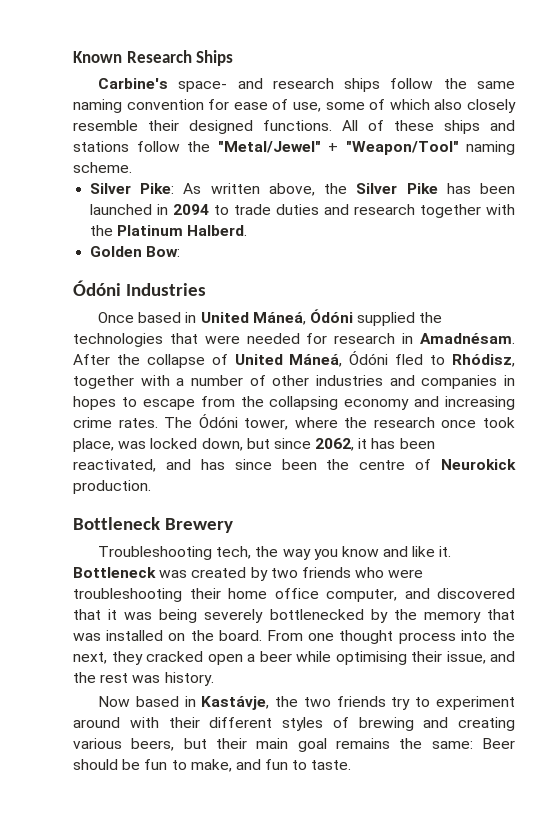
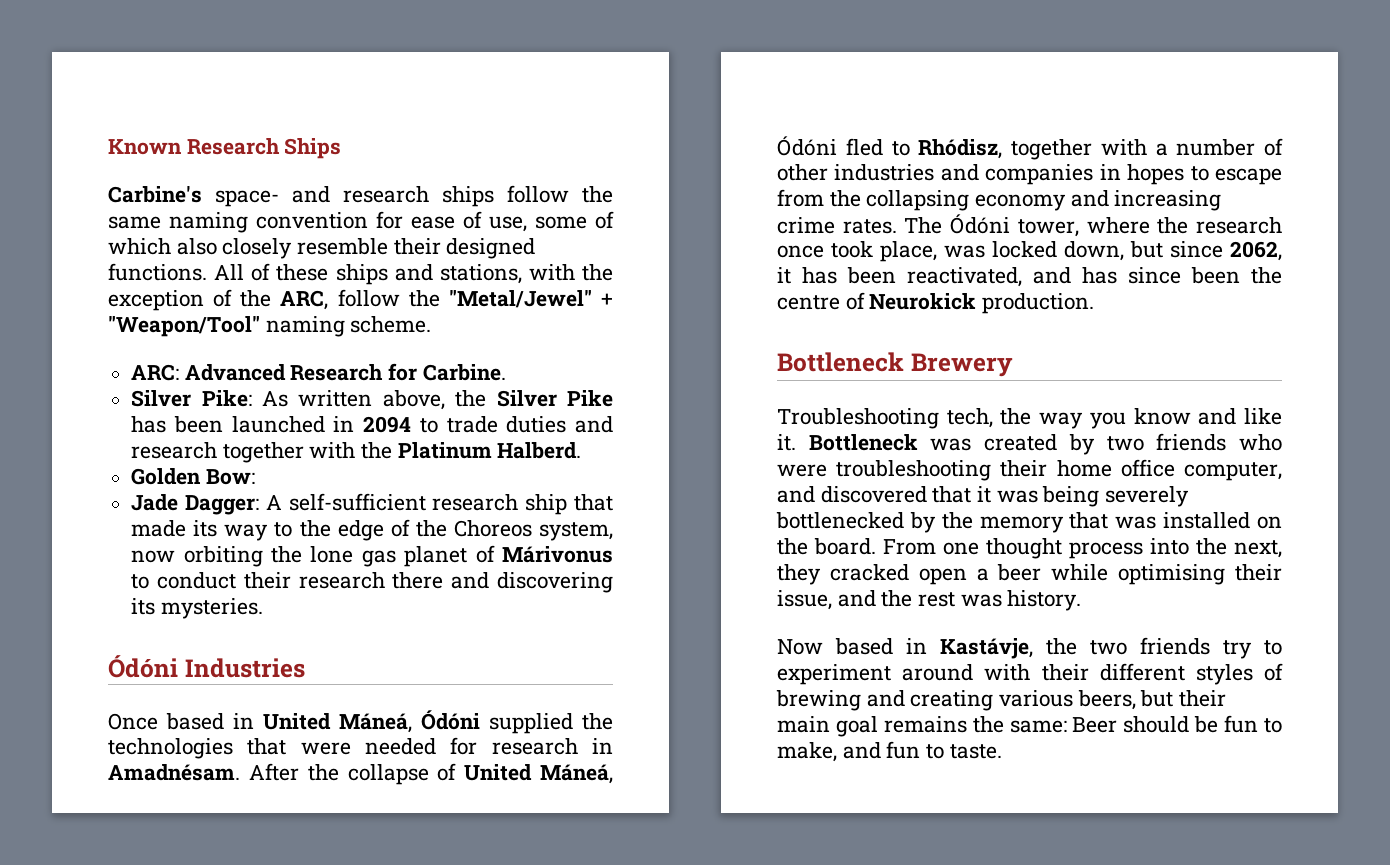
- All of these ships and stations follow the "Metal/Jewel" + "Weapon/Tool" naming scheme.
+ All of these ships and stations, with the exception of the ARC, follow the "Metal/Jewel" + "Weapon/Tool" naming scheme.
+ ARC: Advanced Research for Carbine.
+ Jade Dagger: A self-sufficient research ship that made its way to the edge of the Choreos system, now orbiting the lone gas planet of Márivonus to conduct their research there and discovering its mysteries.

